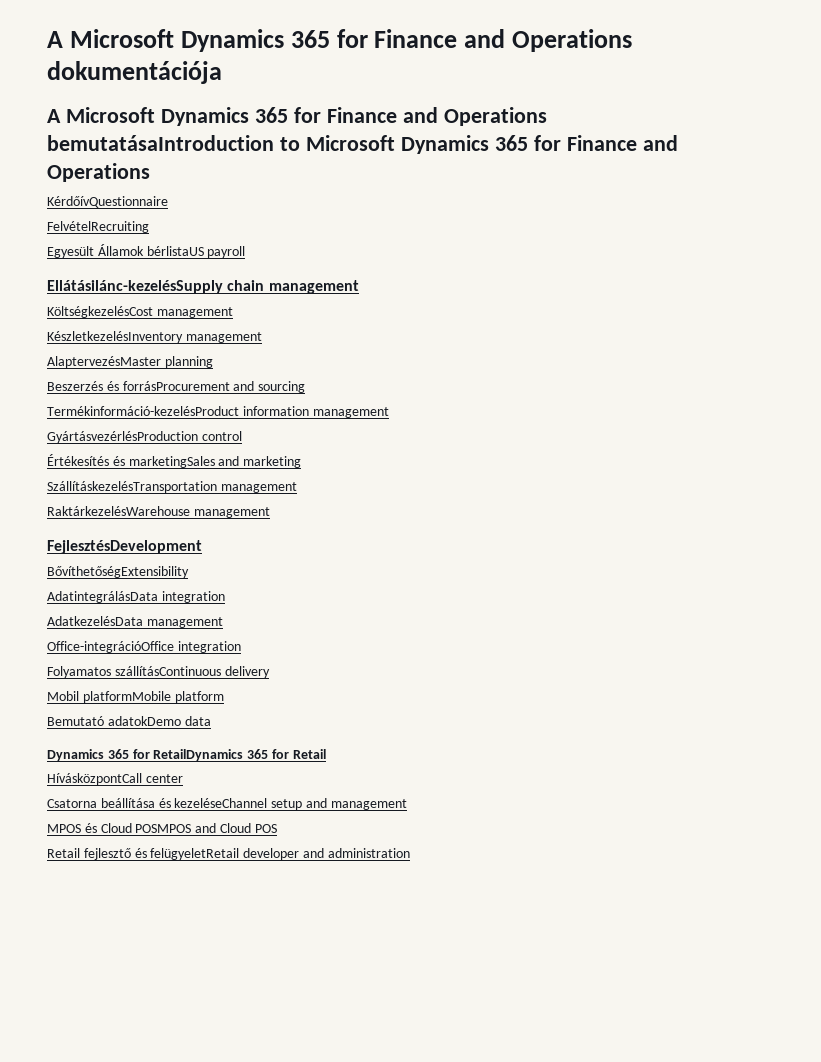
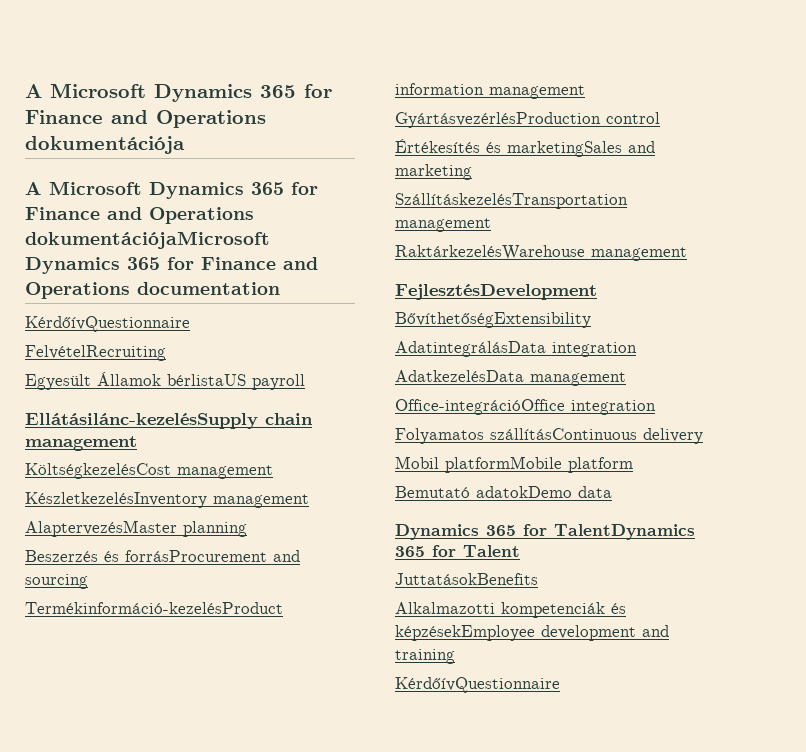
- A Microsoft Dynamics 365 for Finance and Operations bemutatásaIntroduction to Microsoft Dynamics 365 for Finance and Operations
+ A Microsoft Dynamics 365 for Finance and Operations dokumentációjaMicrosoft Dynamics 365 for Finance and Operations documentation
- Dynamics 365 for RetailDynamics 365 for Retail
- HívásközpontCall center
- Csatorna beállítása és kezeléseChannel setup and management
- MPOS és Cloud POSMPOS and Cloud POS
- Retail fejlesztő és felügyeletRetail developer and administration
+ Dynamics 365 for TalentDynamics 365 for Talent
+ JuttatásokBenefits
+ Alkalmazotti kompetenciák és képzésekEmployee development and training
+ KérdőívQuestionnaire

